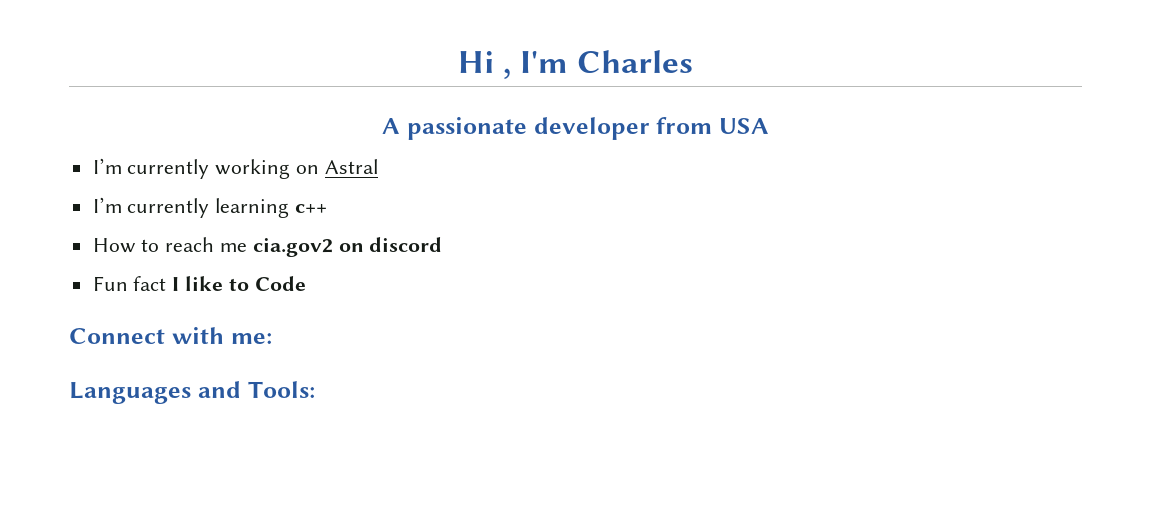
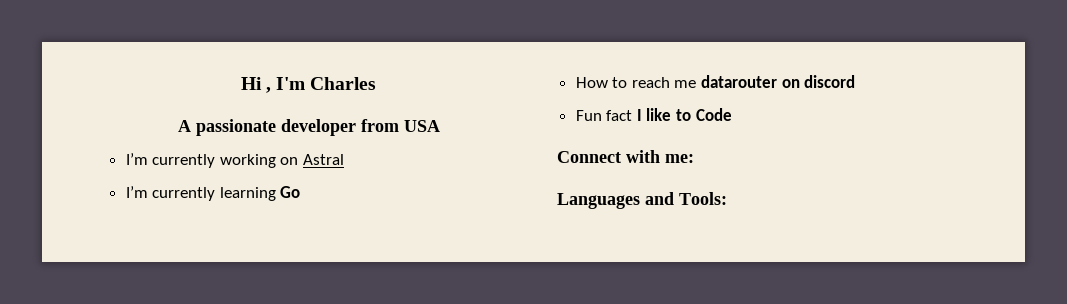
- I’m currently learning c++
+ I’m currently learning Go
- How to reach me cia.gov2 on discord
+ How to reach me datarouter on discord

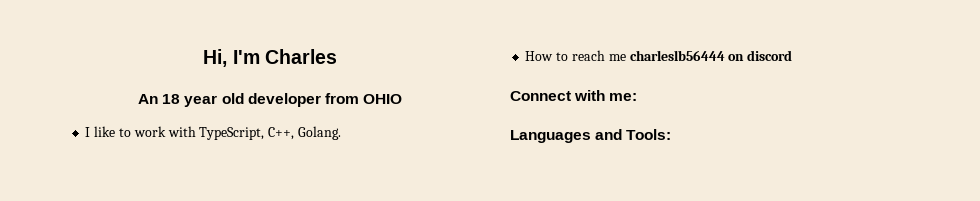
- Hi , I'm Charles
+ Hi, I'm Charles
- A passionate developer from USA
- I’m currently working on Astral
- I’m currently learning Go
+ An 18 year old developer from OHIO
+ I like to work with TypeScript, C++, Golang.
- How to reach me datarouter on discord
+ How to reach me charleslb56444 on discord
- Fun fact I like to Code

